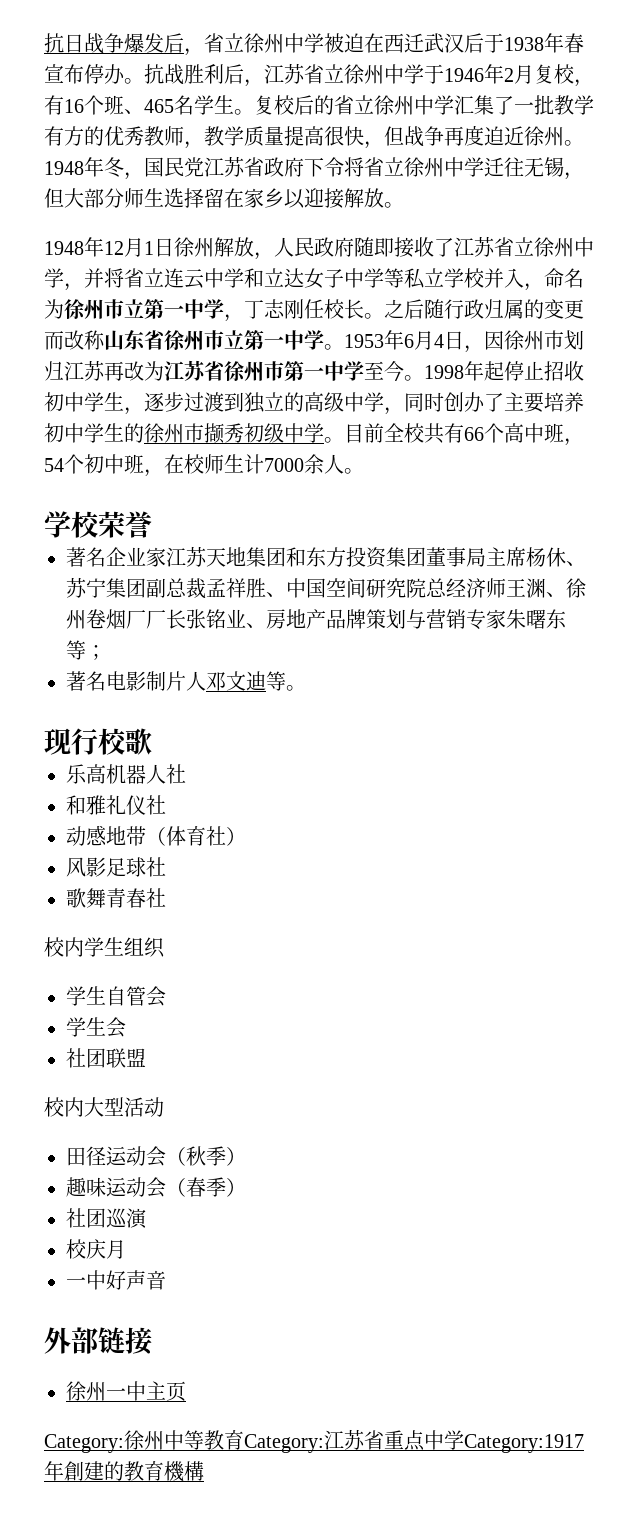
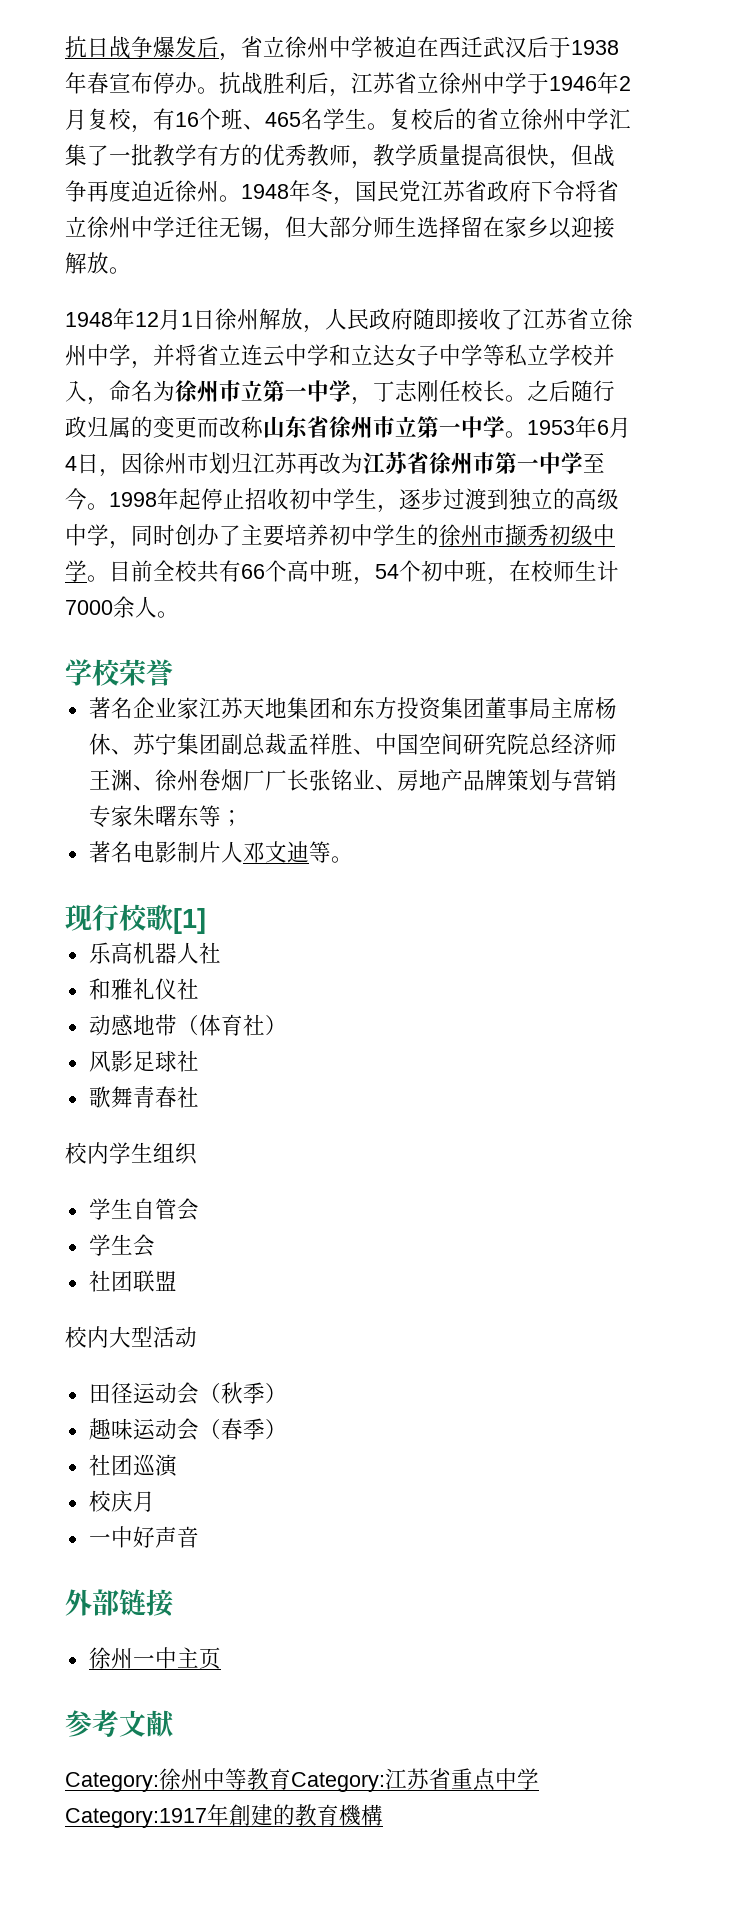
- 现行校歌
+ 现行校歌[1]
+ 参考文献

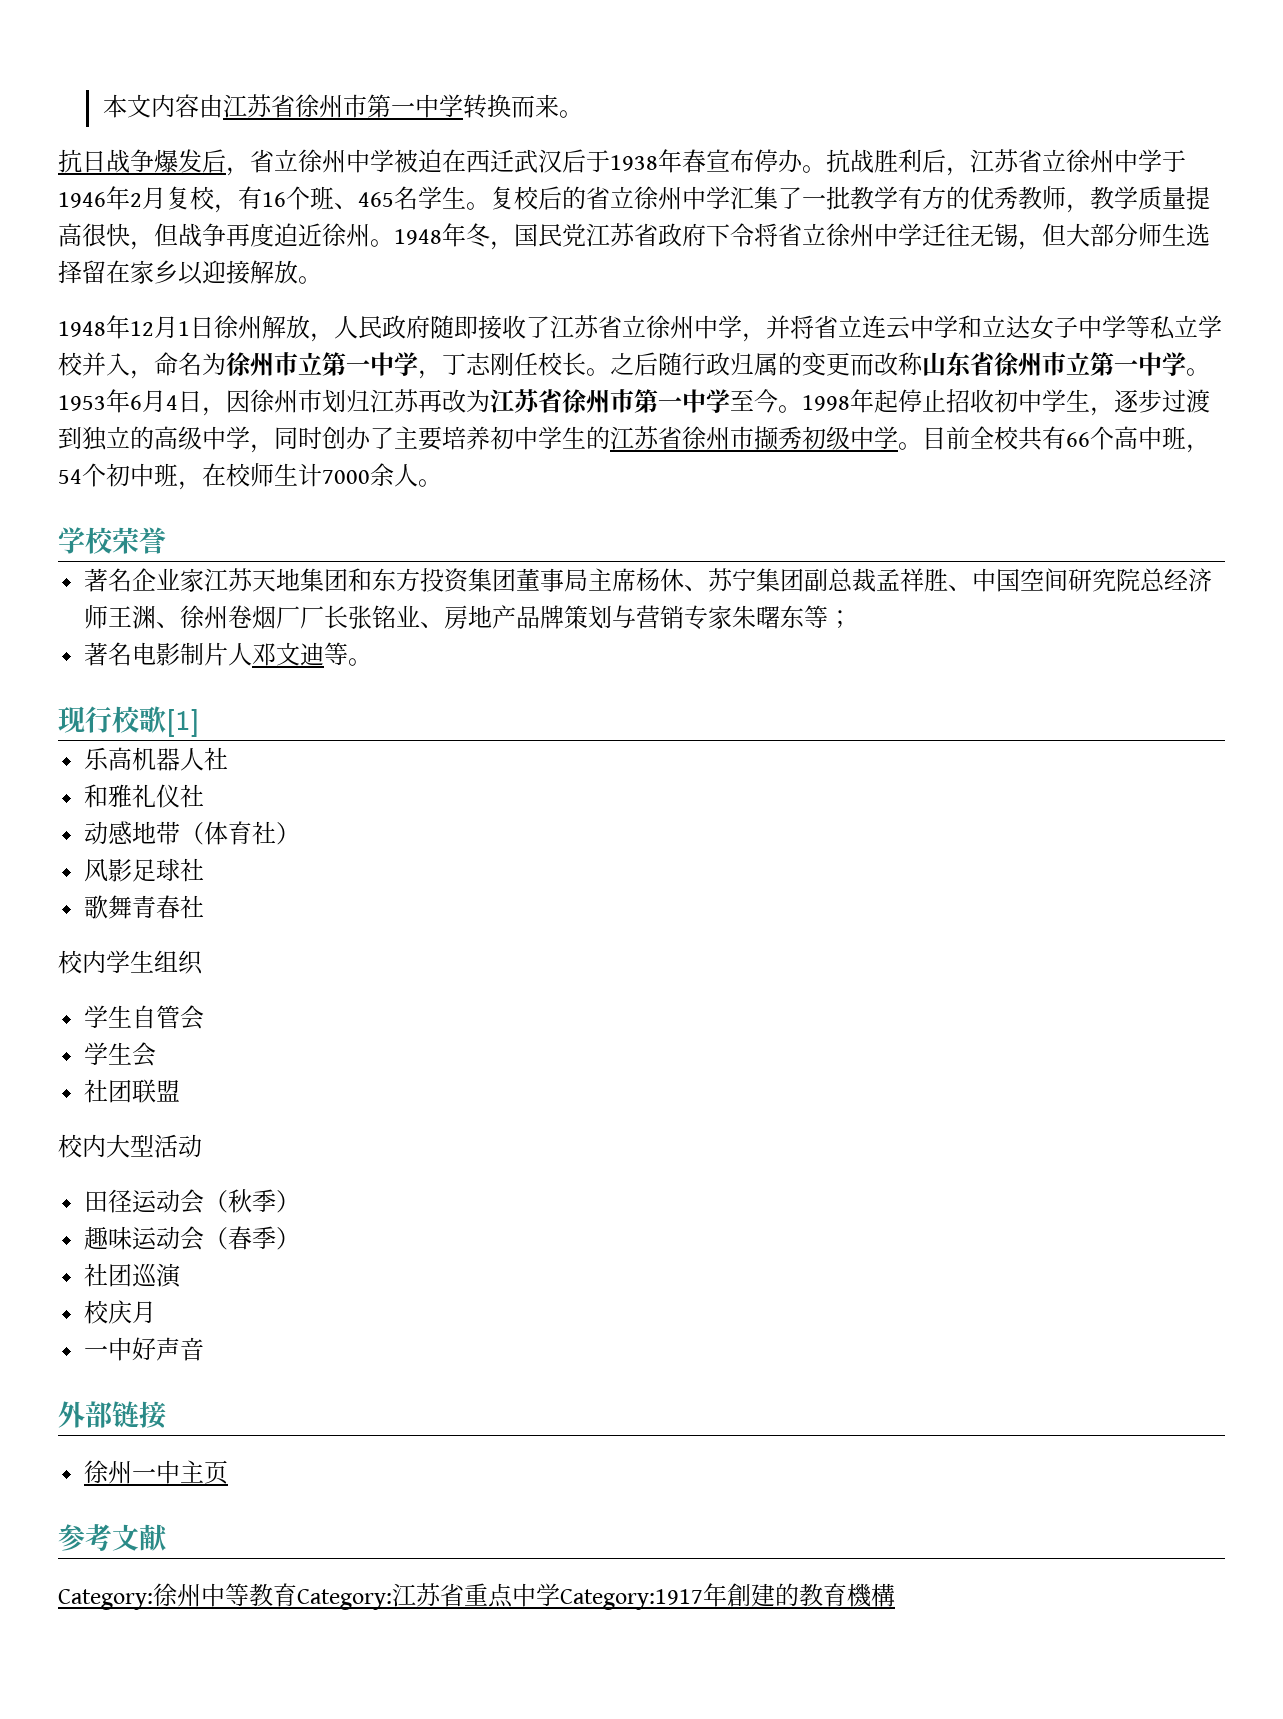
+ 本文内容由江苏省徐州市第一中学转换而来。
- 1998年起停止招收初中学生，逐步过渡到独立的高级中学，同时创办了主要培养初中学生的徐州市撷秀初级中学。
+ 1998年起停止招收初中学生，逐步过渡到独立的高级中学，同时创办了主要培养初中学生的江苏省徐州市撷秀初级中学。

